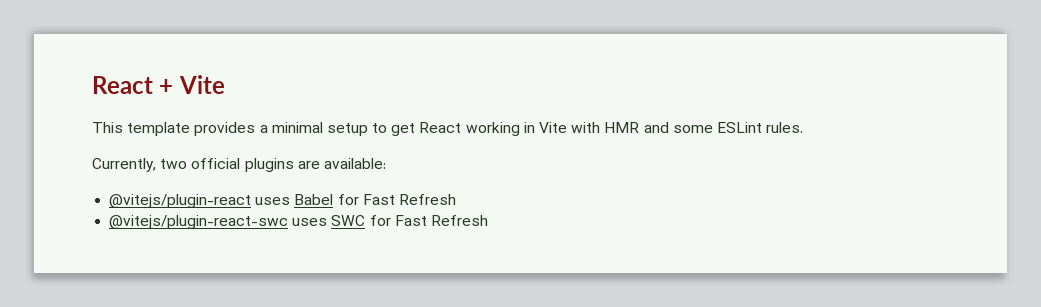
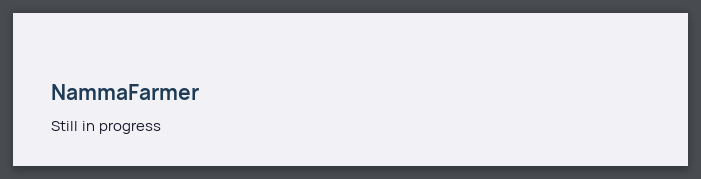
- React + Vite
- This template provides a minimal setup to get React working in Vite with HMR and some ESLint rules.
- Currently, two official plugins are available:
- @vitejs/plugin-react uses Babel for Fast Refresh
- @vitejs/plugin-react-swc uses SWC for Fast Refresh
+ NammaFarmer
+ Still in progress

